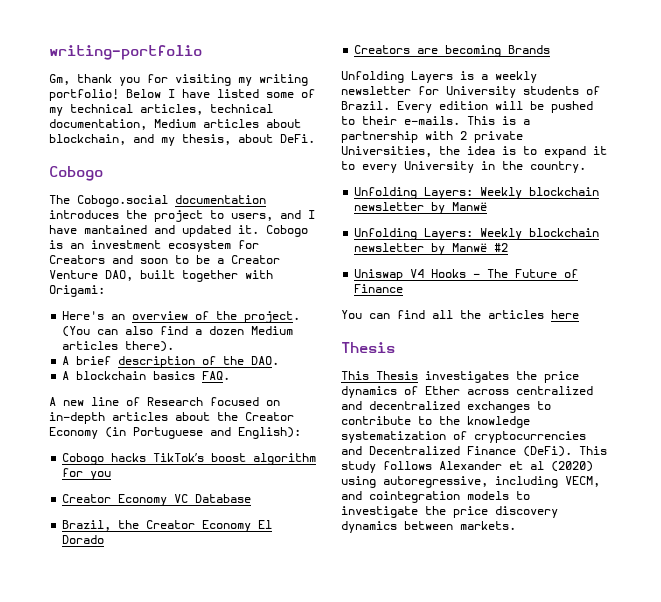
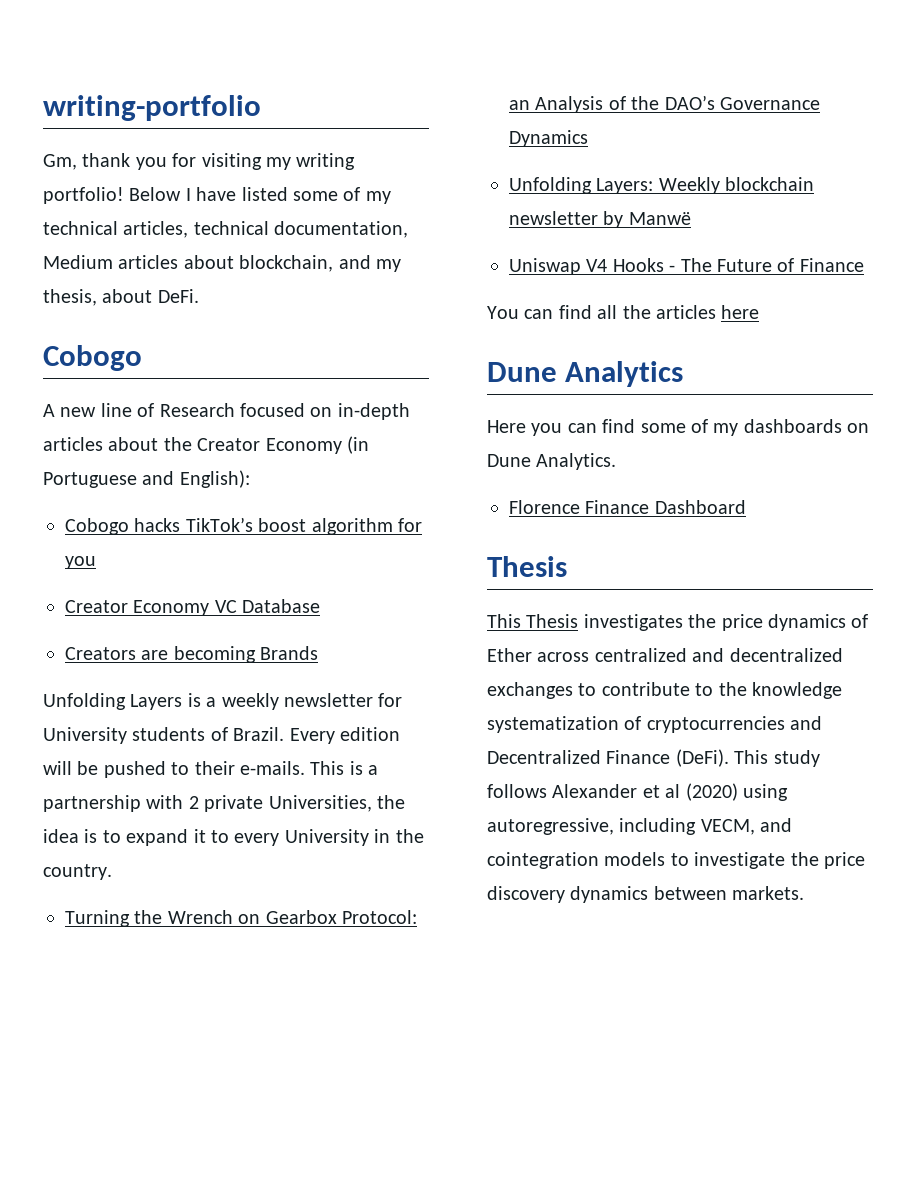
- The Cobogo.social documentation introduces the project to users, and I have mantained and updated it. Cobogo is an investment ecosystem for Creators and soon to be a Creator Venture DAO, built together with Origami:
- Here's an overview of the project. (You can also find a dozen Medium articles there).
- A brief description of the DAO.
- A blockchain basics FAQ.
- Brazil, the Creator Economy El Dorado
  This is a partnership with 2 private Universities, the idea is to expand it to every University in the country.
+ Turning the Wrench on Gearbox Protocol: an Analysis of the DAO’s Governance Dynamics
  Unfolding Layers: Weekly blockchain newsletter by Manwë
- Unfolding Layers: Weekly blockchain newsletter by Manwë #2
+ Dune Analytics
+ Here you can find some of my dashboards on Dune Analytics.
+ Florence Finance Dashboard

